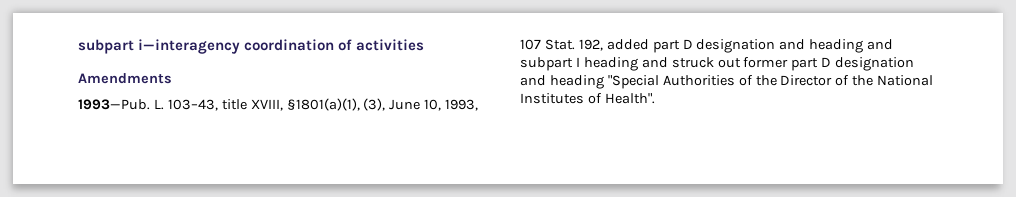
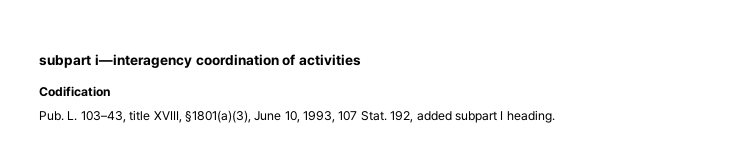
- Amendments
- 1993—Pub. L. 103–43, title XVIII, §1801(a)(1), (3), June 10, 1993, 107 Stat.
+ Codification
+ Pub. L. 103–43, title XVIII, §1801(a)(3), June 10, 1993, 107 Stat.
- 192, added part D designation and heading and subpart I heading and struck out former part D designation and heading "Special Authorities of the Director of the National Institutes of Health".
+ 192, added subpart I heading.

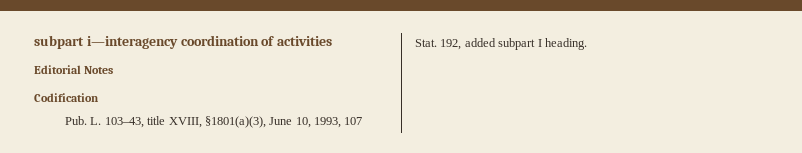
+ Editorial Notes

